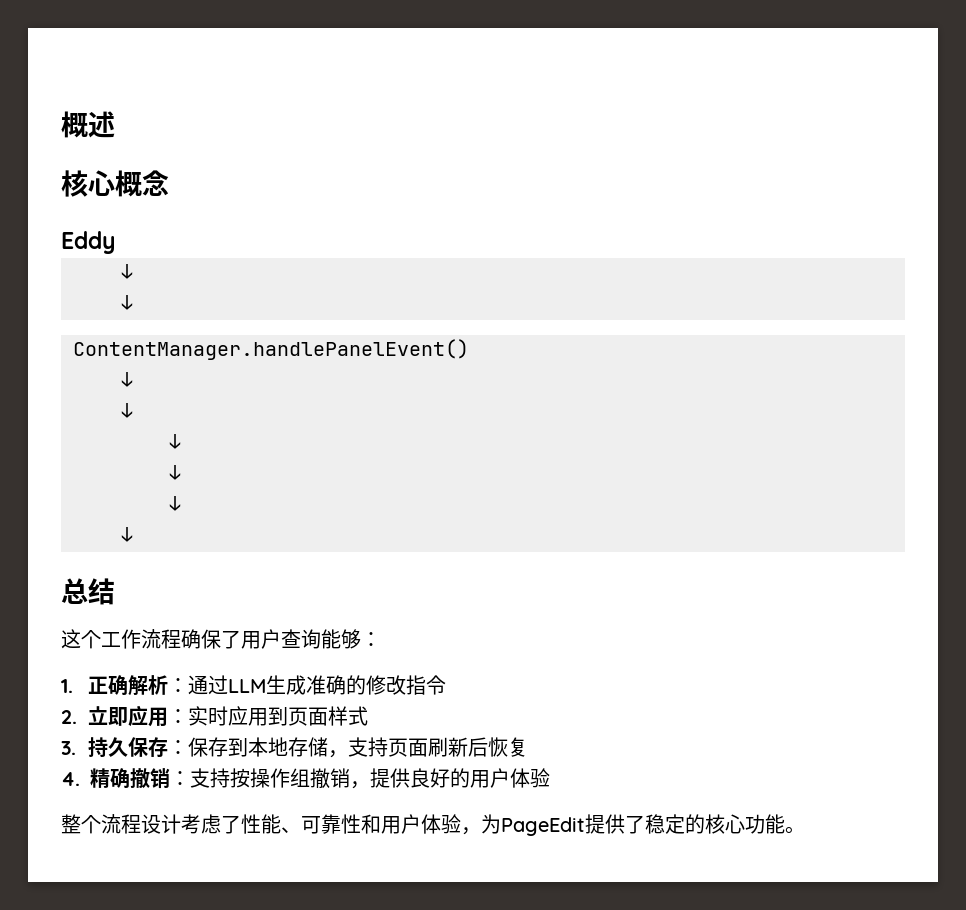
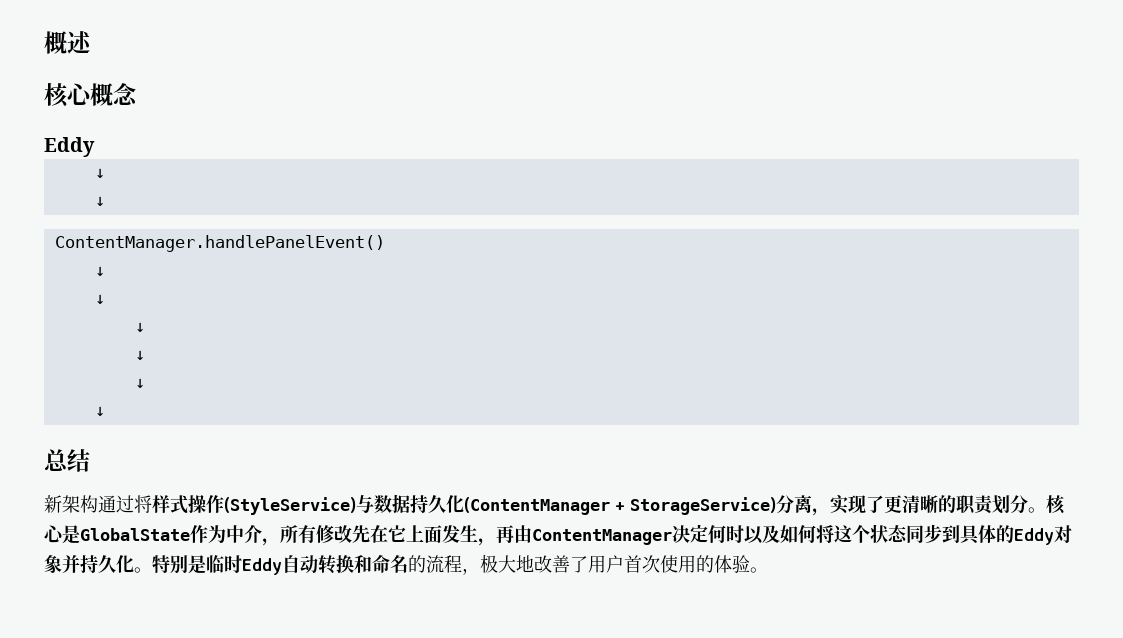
- 这个工作流程确保了用户查询能够：
- 1.正确解析：通过LLM生成准确的修改指令
- 2.立即应用：实时应用到页面样式
- 3.持久保存：保存到本地存储，支持页面刷新后恢复
- 4.精确撤销：支持按操作组撤销，提供良好的用户体验
- 整个流程设计考虑了性能、可靠性和用户体验，为PageEdit提供了稳定的核心功能。
+ 新架构通过将样式操作(StyleService)与数据持久化(ContentManager + StorageService)分离，实现了更清晰的职责划分。核心是GlobalState作为中介，所有修改先在它上面发生，再由ContentManager决定何时以及如何将这个状态同步到具体的Eddy对象并持久化。特别是临时Eddy自动转换和命名的流程，极大地改善了用户首次使用的体验。

